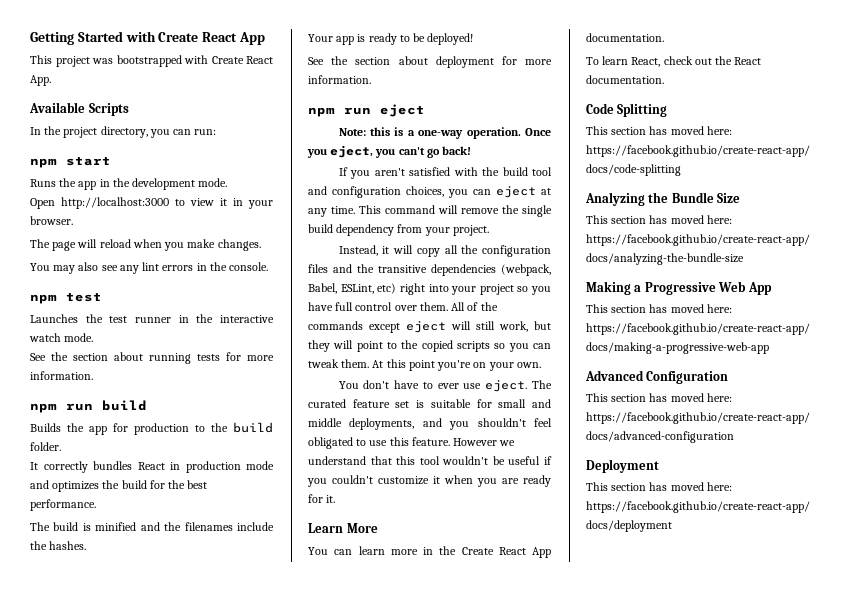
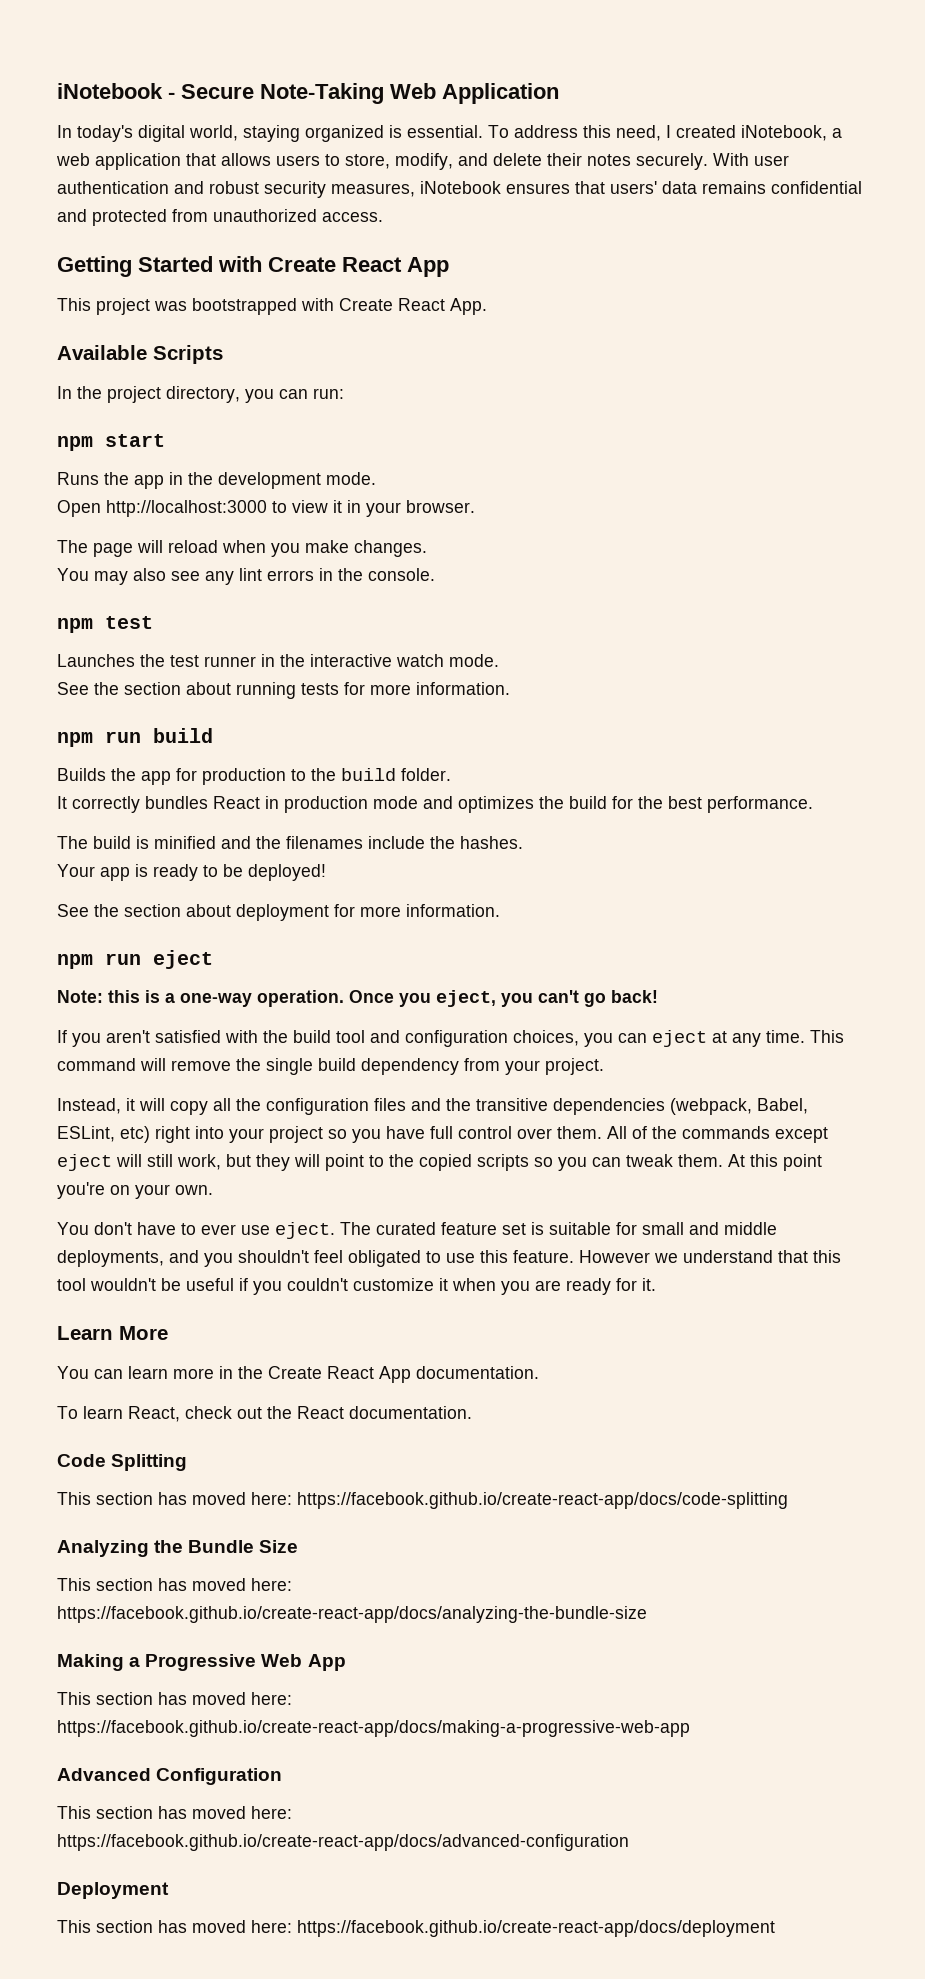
+ iNotebook - Secure Note-Taking Web Application
+ In today's digital world, staying organized is essential. To address this need, I created iNotebook, a web application that allows users to store, modify, and delete their notes securely. With user authentication and robust security measures, iNotebook ensures that users' data remains confidential and protected from unauthorized access.

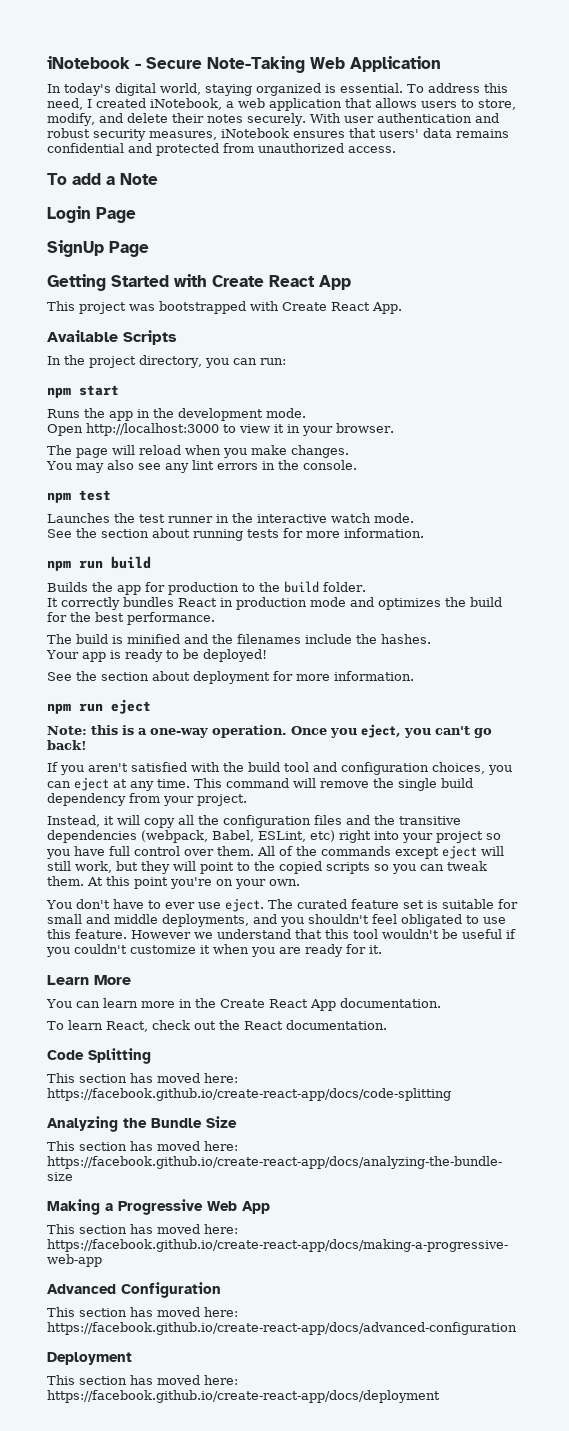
+ To add a Note
+ Login Page
+ SignUp Page

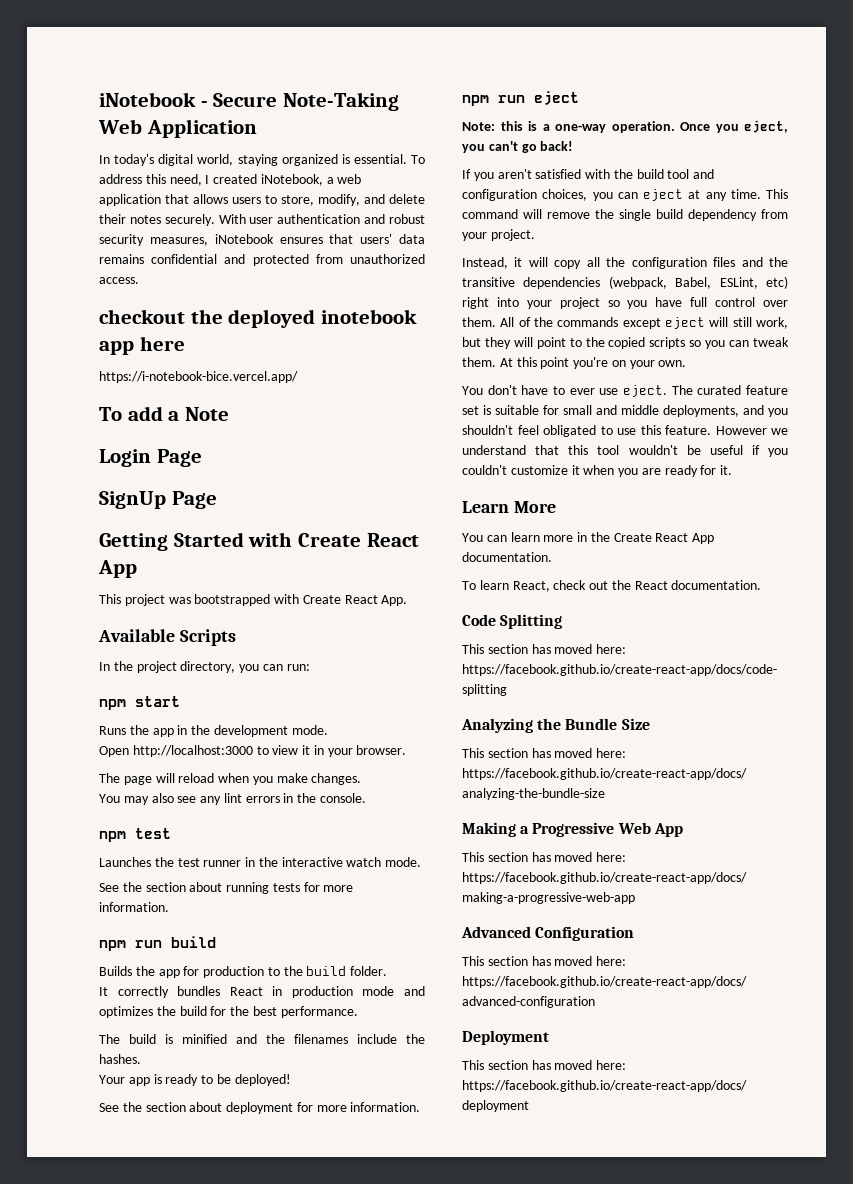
+ checkout the deployed inotebook app here
+ https://i-notebook-bice.vercel.app/

